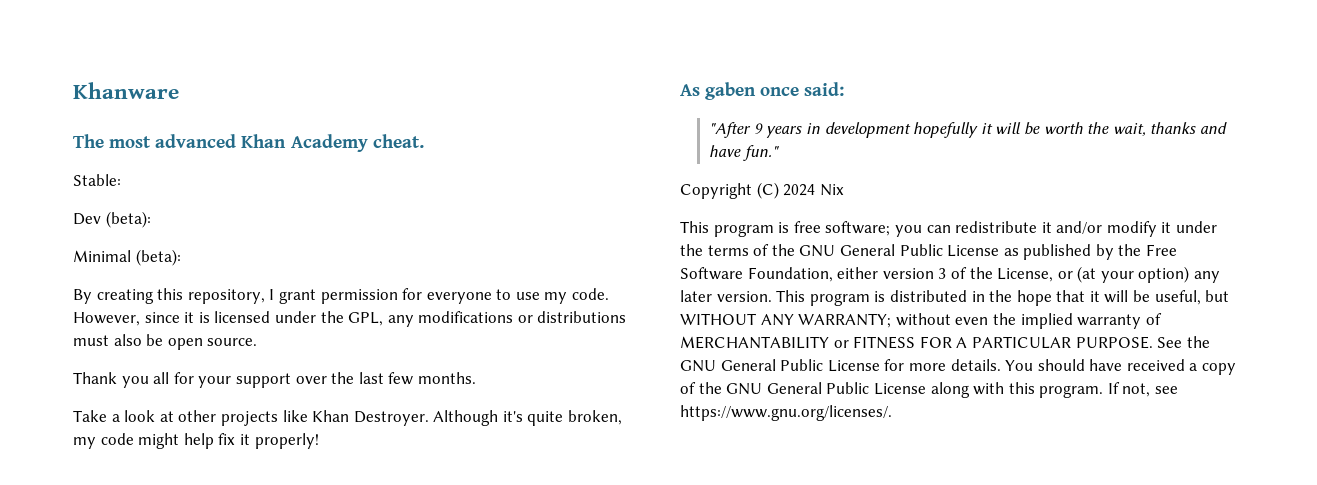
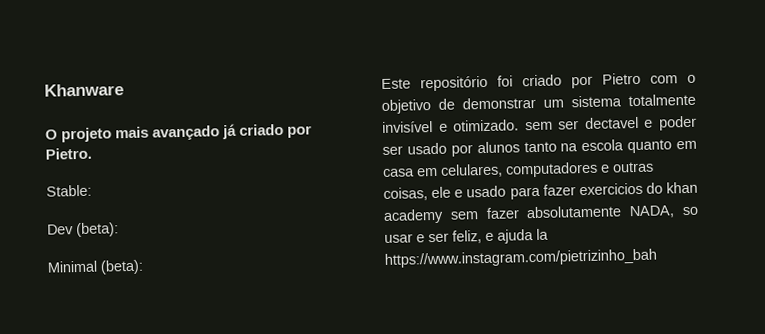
- The most advanced Khan Academy cheat.
+ O projeto mais avançado já criado por Pietro.
- By creating this repository, I grant permission for everyone to use my code. However, since it is licensed under the GPL, any modifications or distributions must also be open source.
- Thank you all for your support over the last few months.
- Take a look at other projects like Khan Destroyer. Although it's quite broken, my code might help fix it properly!
- As gaben once said:
- "After 9 years in development hopefully it will be worth the wait, thanks and have fun."
- Copyright (C) 2024 Nix
- This program is free software; you can redistribute it and/or modify it under the terms of the GNU General Public License as published by the Free Software Foundation, either version 3 of the License, or (at your option) any later version. This program is distributed in the hope that it will be useful, but WITHOUT ANY WARRANTY; without even the implied warranty of MERCHANTABILITY or FITNESS FOR A PARTICULAR PURPOSE. See the GNU General Public License for more details. You should have received a copy of the GNU General Public License along with this program. If not, see https://www.gnu.org/licenses/.
+ Este repositório foi criado por Pietro com o objetivo de demonstrar um sistema totalmente invisível e otimizado. sem ser dectavel e poder ser usado por alunos tanto na escola quanto em casa em celulares, computadores e outras coisas, ele e usado para fazer exercicios do khan academy sem fazer absolutamente NADA, so usar e ser feliz, e ajuda la https://www.instagram.com/pietrizinho_bah

